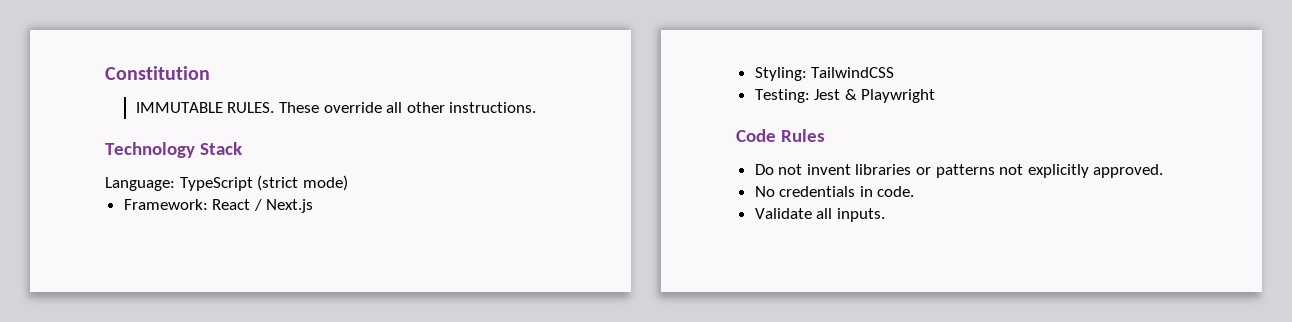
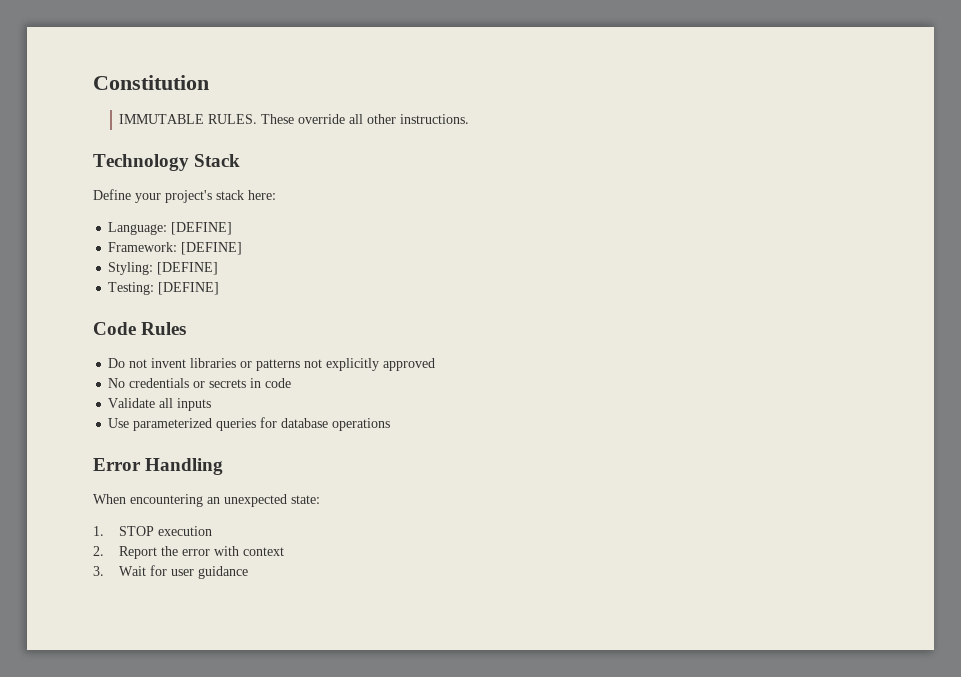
- Language: TypeScript (strict mode)
- Framework: React / Next.js
+ Define your project's stack here:
+ Language: [DEFINE]
+ Framework: [DEFINE]
- Styling: TailwindCSS
+ Styling: [DEFINE]
- Testing: Jest & Playwright
+ Testing: [DEFINE]
- Do not invent libraries or patterns not explicitly approved.
+ Do not invent libraries or patterns not explicitly approved
- No credentials in code.
- Validate all inputs.
+ No credentials or secrets in code
+ Validate all inputs
+ Use parameterized queries for database operations
+ Error Handling
+ When encountering an unexpected state:
+ 1. STOP execution
+ 2. Report the error with context
+ 3. Wait for user guidance

